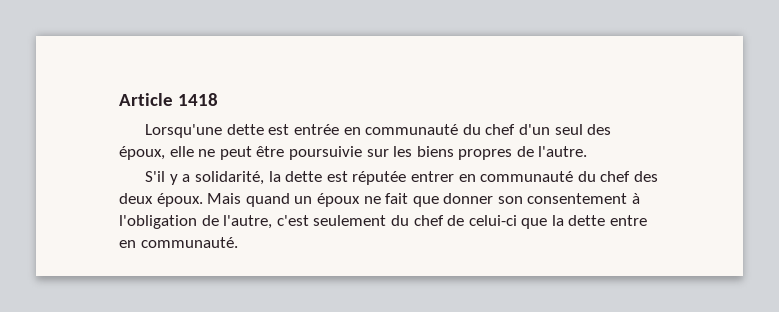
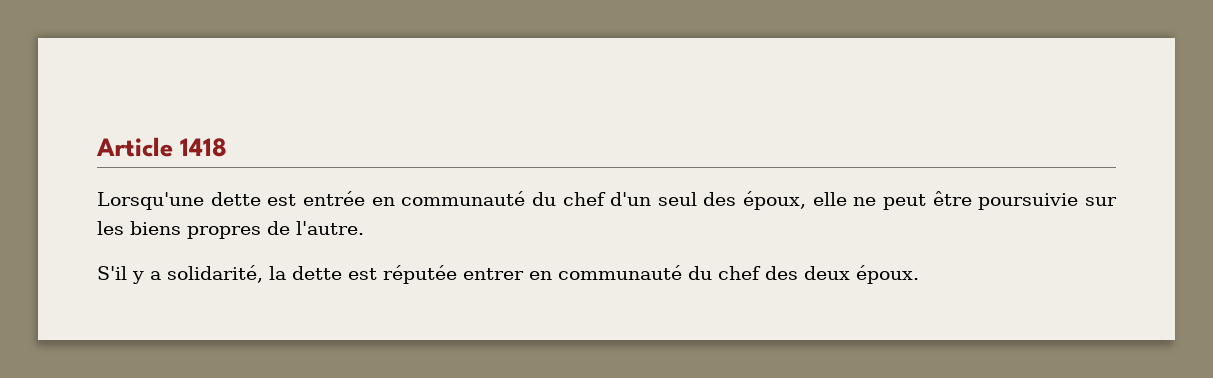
- Mais quand un époux ne fait que donner son consentement à l'obligation de l'autre, c'est seulement du chef de celui-ci que la dette entre en communauté.

